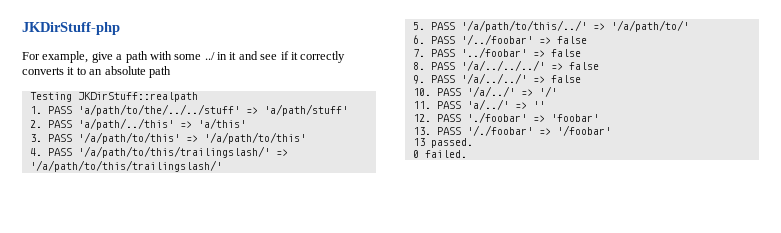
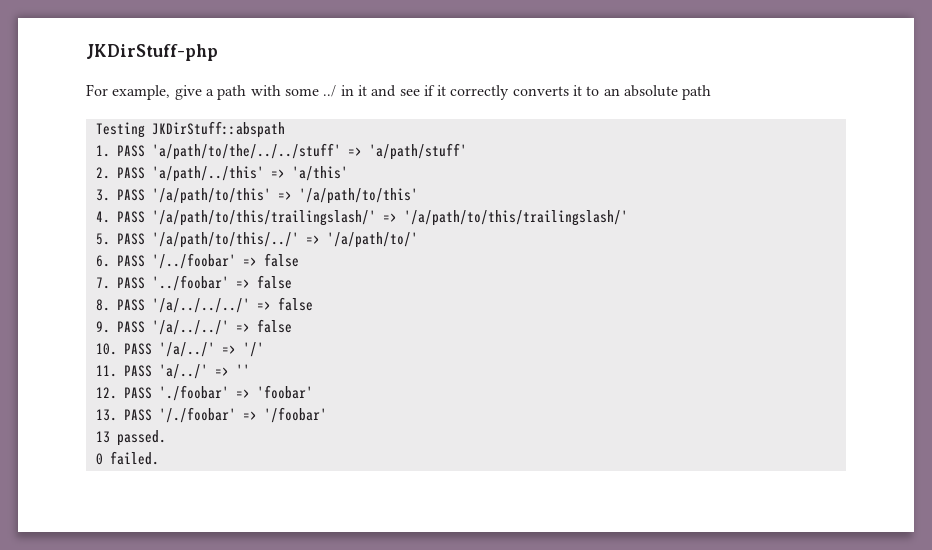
- Testing JKDirStuff::realpath
+ Testing JKDirStuff::abspath

